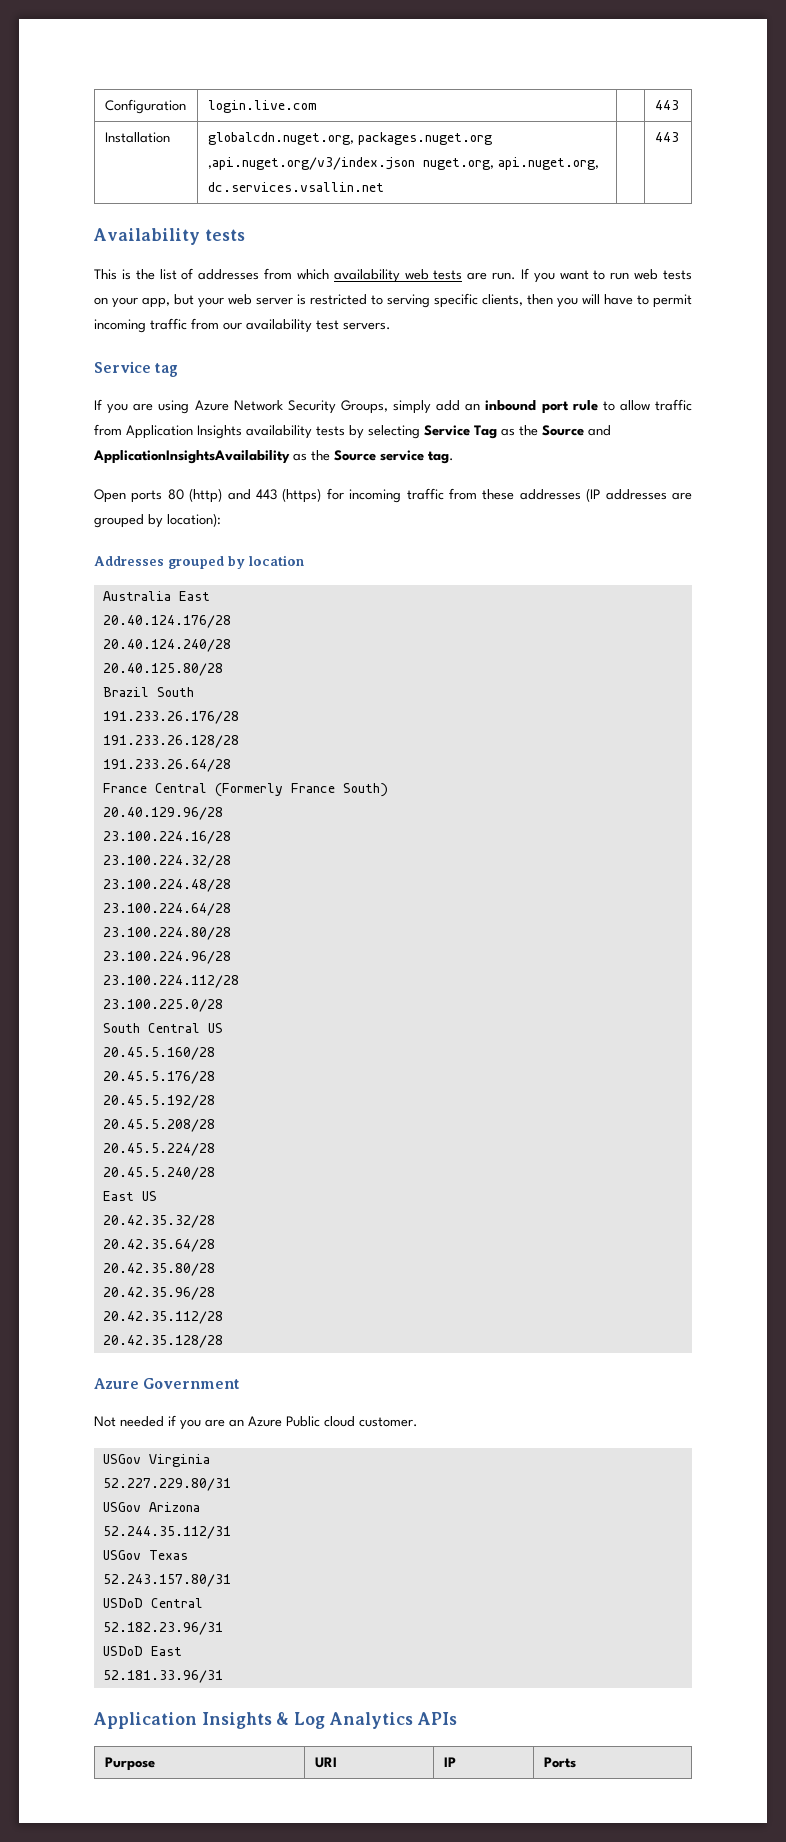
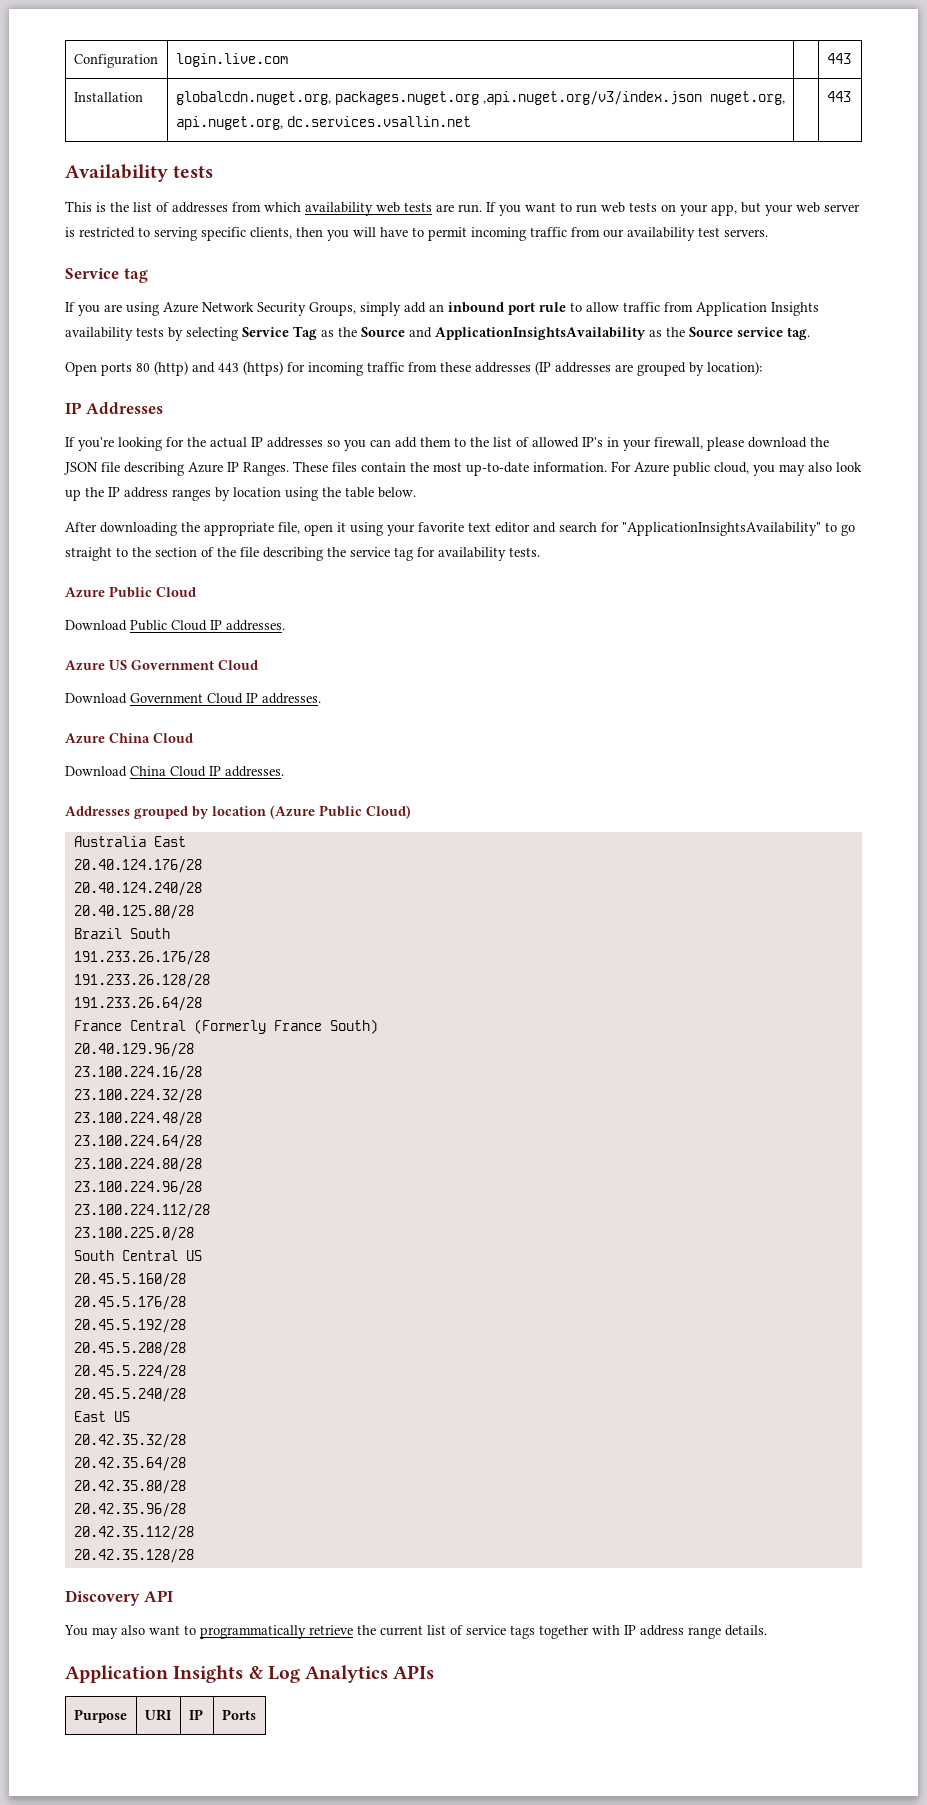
+ IP Addresses
+ If you're looking for the actual IP addresses so you can add them to the list of allowed IP's in your firewall, please download the JSON file describing Azure IP Ranges. These files contain the most up-to-date information. For Azure public cloud, you may also look up the IP address ranges by location using the table below.
+ After downloading the appropriate file, open it using your favorite text editor and search for "ApplicationInsightsAvailability" to go straight to the section of the file describing the service tag for availability tests.
+ Azure Public Cloud
+ Download Public Cloud IP addresses.
+ Azure US Government Cloud
+ Download Government Cloud IP addresses.
+ Azure China Cloud
+ Download China Cloud IP addresses.
- Addresses grouped by location
+ Addresses grouped by location (Azure Public Cloud)
- Azure Government
- Not needed if you are an Azure Public cloud customer.
- USGov Virginia
- 52.227.229.80/31
- USGov Arizona
- 52.244.35.112/31
- USGov Texas
- 52.243.157.80/31
- USDoD Central
- 52.182.23.96/31
- USDoD East
- 52.181.33.96/31
+ Discovery API
+ You may also want to programmatically retrieve the current list of service tags together with IP address range details.

